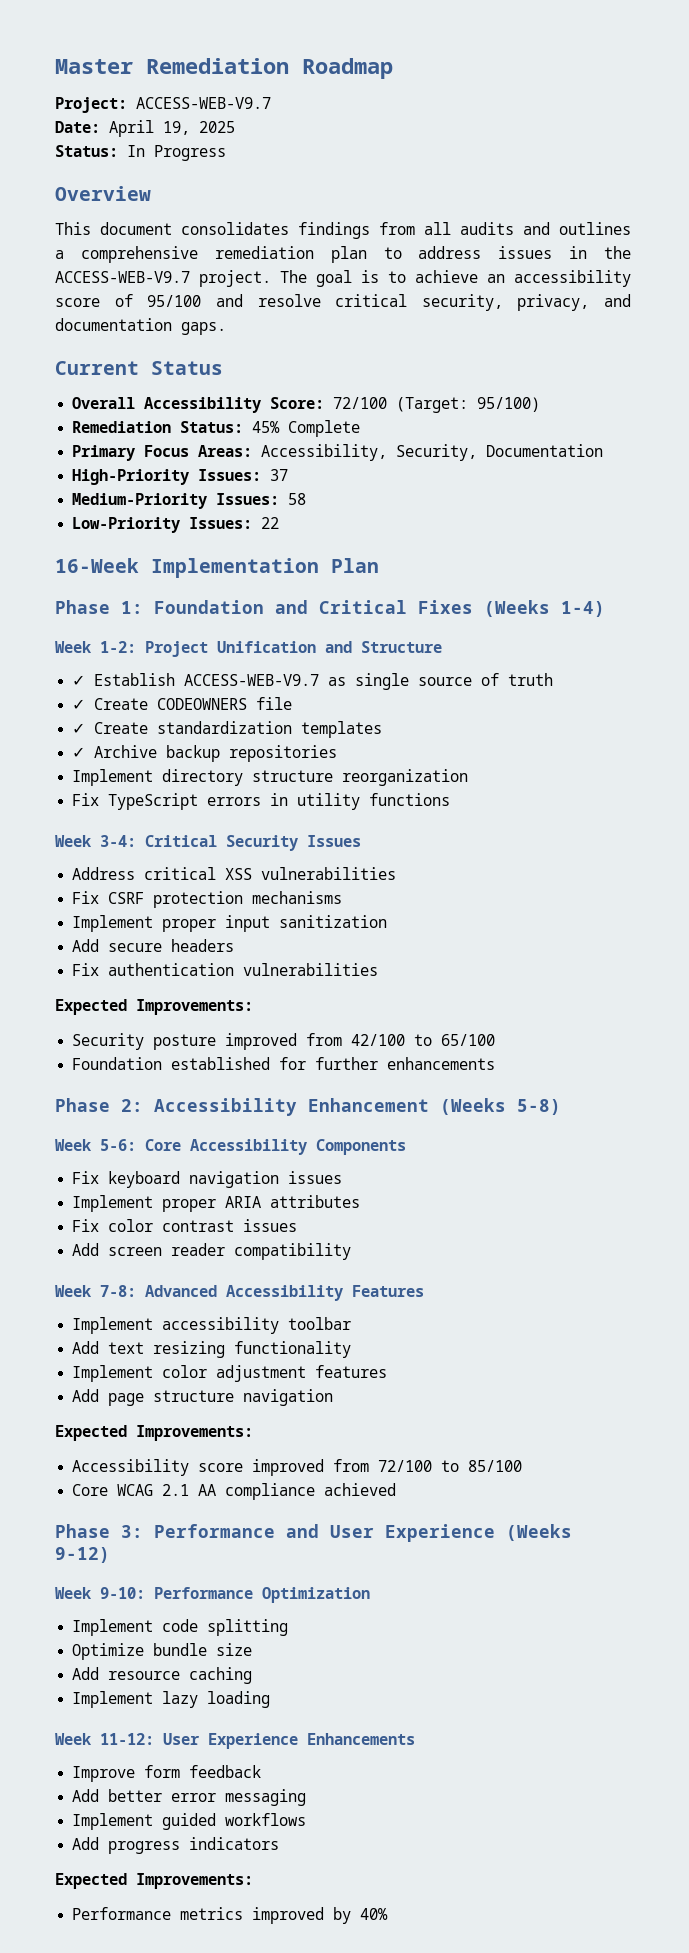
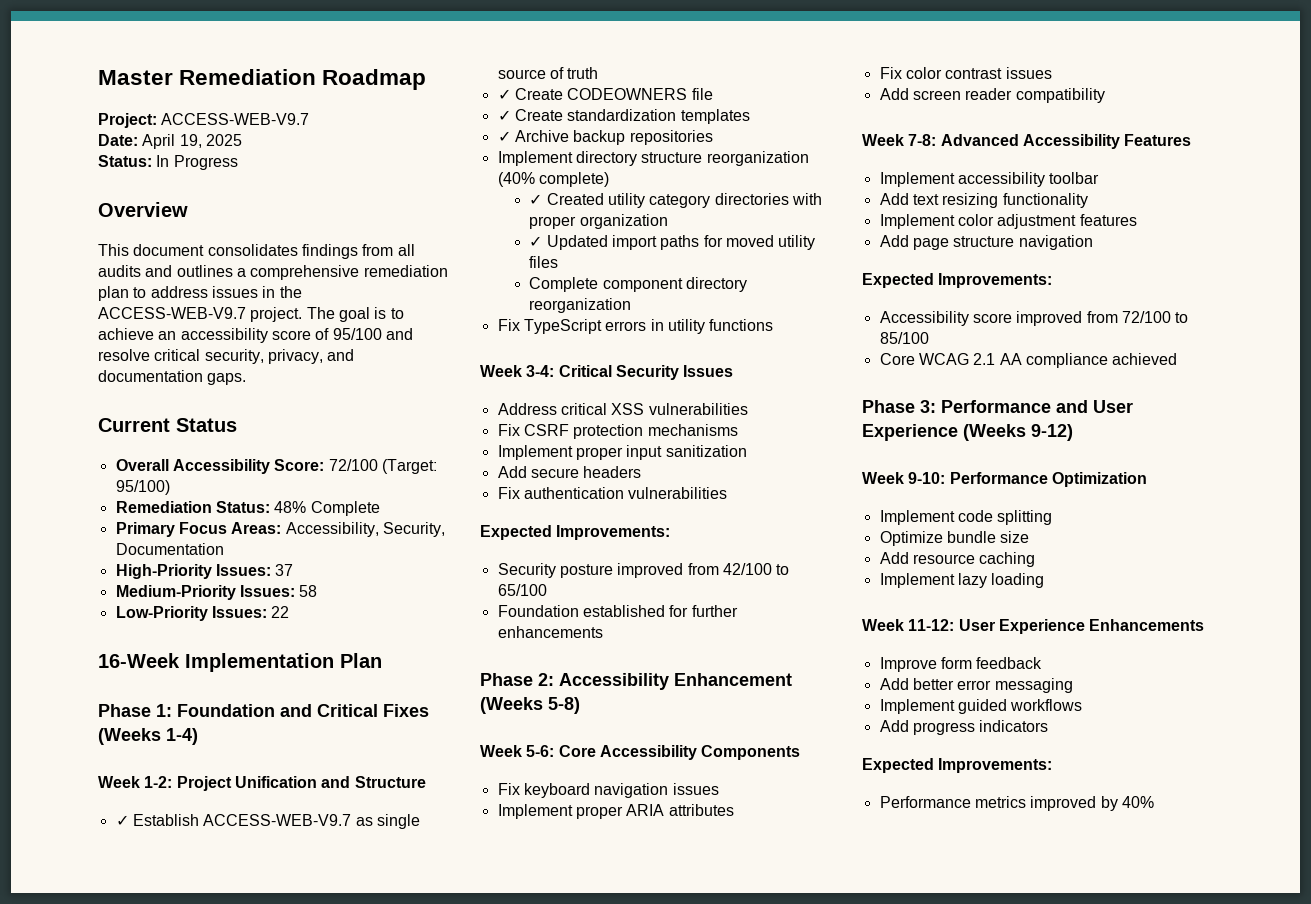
- Remediation Status: 45% Complete
+ Remediation Status: 48% Complete
- Implement directory structure reorganization
+ Implement directory structure reorganization (40% complete)
+ ✓ Created utility category directories with proper organization
+ ✓ Updated import paths for moved utility files
+ Complete component directory reorganization

